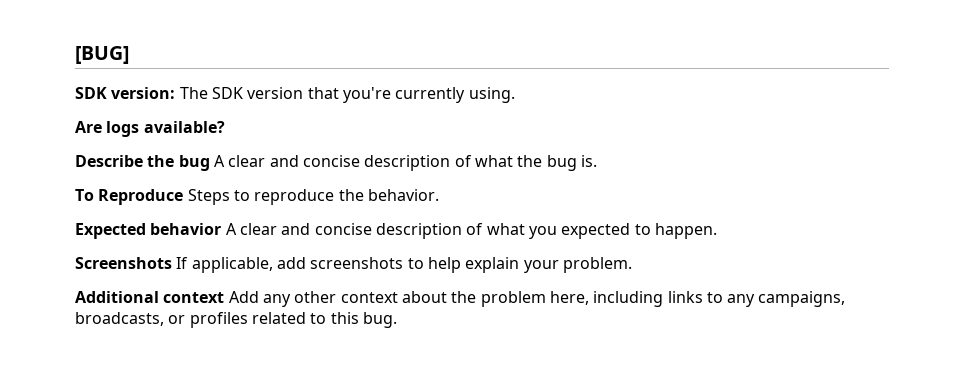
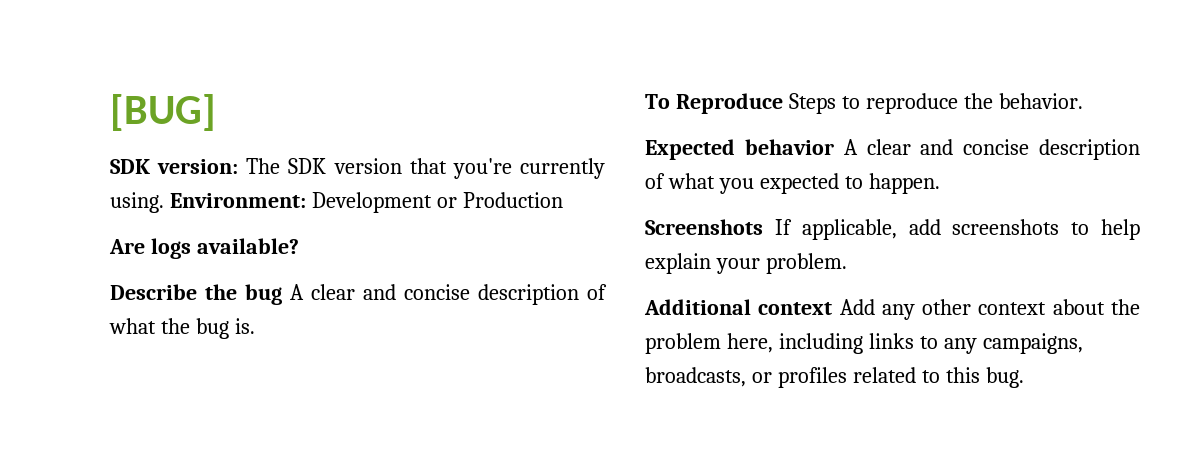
+ Environment: Development or Production

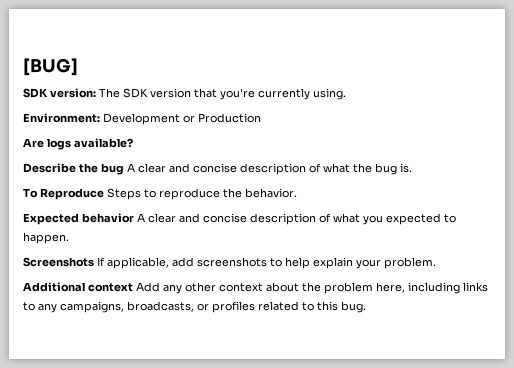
- SDK version: The SDK version that you're currently using. Environment: Development or Production
+ SDK version: The SDK version that you're currently using.
+ Environment: Development or Production

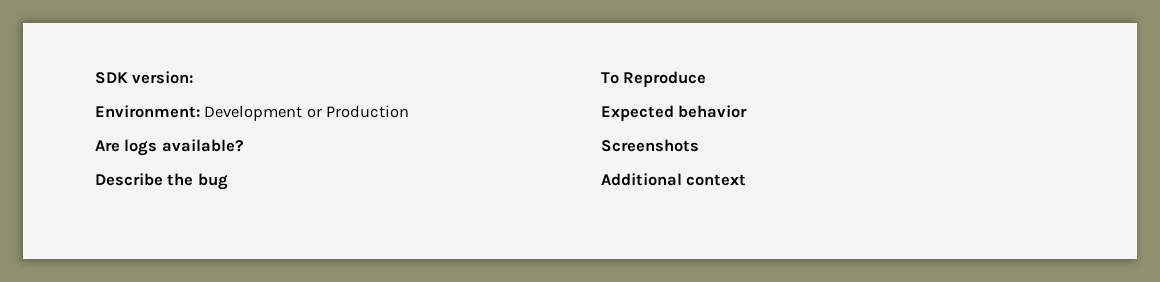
- [BUG]
- SDK version: The SDK version that you're currently using.
+ SDK version:
- Describe the bug A clear and concise description of what the bug is.
- To Reproduce Steps to reproduce the behavior.
- Expected behavior A clear and concise description of what you expected to happen.
- Screenshots If applicable, add screenshots to help explain your problem.
- Additional context Add any other context about the problem here, including links to any campaigns, broadcasts, or profiles related to this bug.
+ Describe the bug
+ To Reproduce
+ Expected behavior
+ Screenshots
+ Additional context

